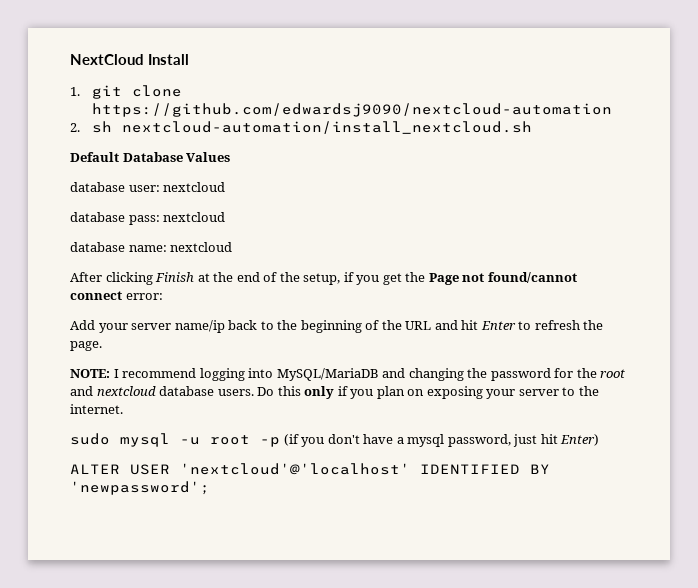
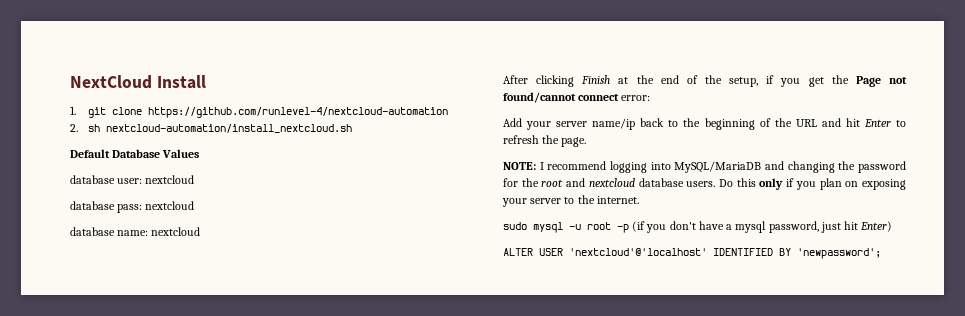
- 1. git clone https://github.com/edwardsj9090/nextcloud-automation
+ 1. git clone https://github.com/runlevel-4/nextcloud-automation

